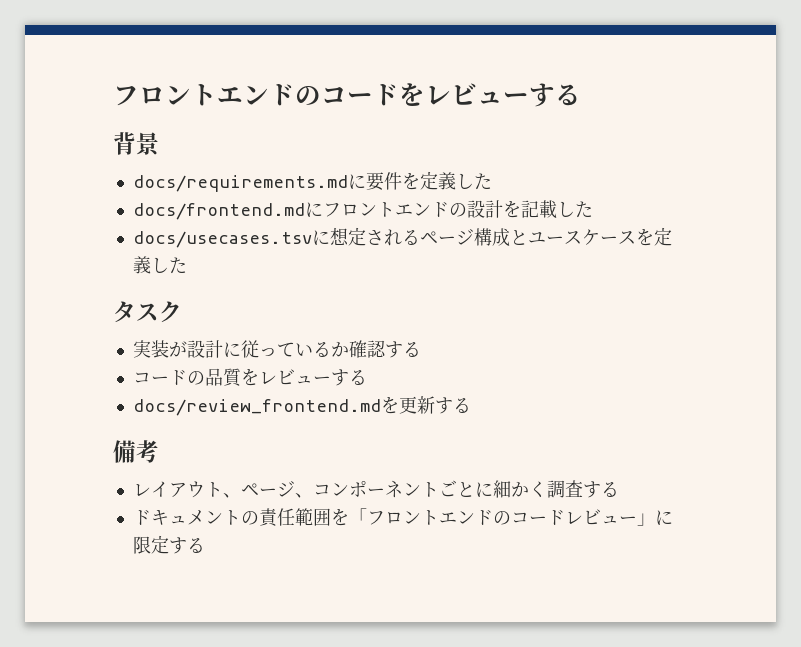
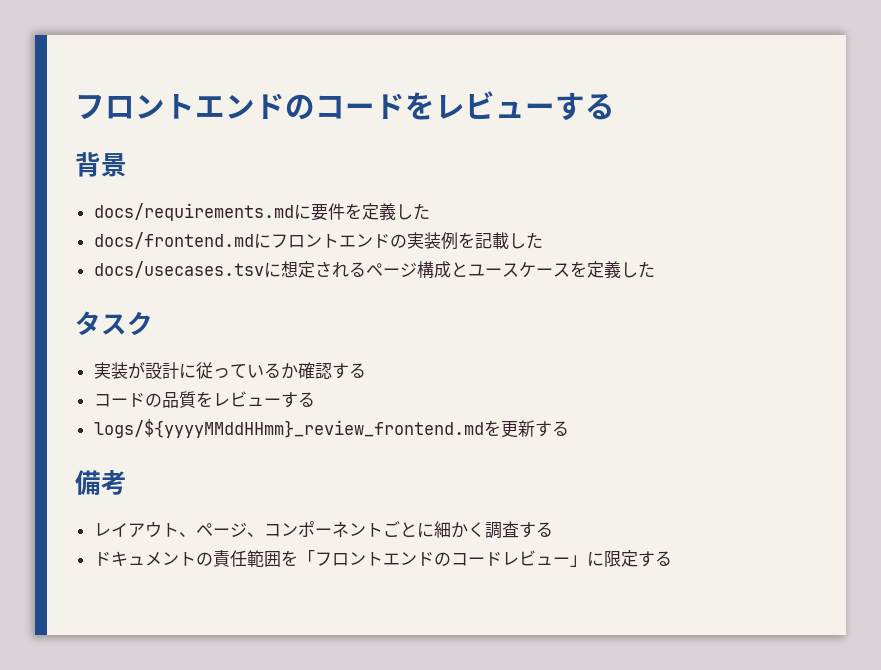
- docs/frontend.mdにフロントエンドの設計を記載した
+ docs/frontend.mdにフロントエンドの実装例を記載した
- docs/review_frontend.mdを更新する
+ logs/${yyyyMMddHHmm}_review_frontend.mdを更新する

